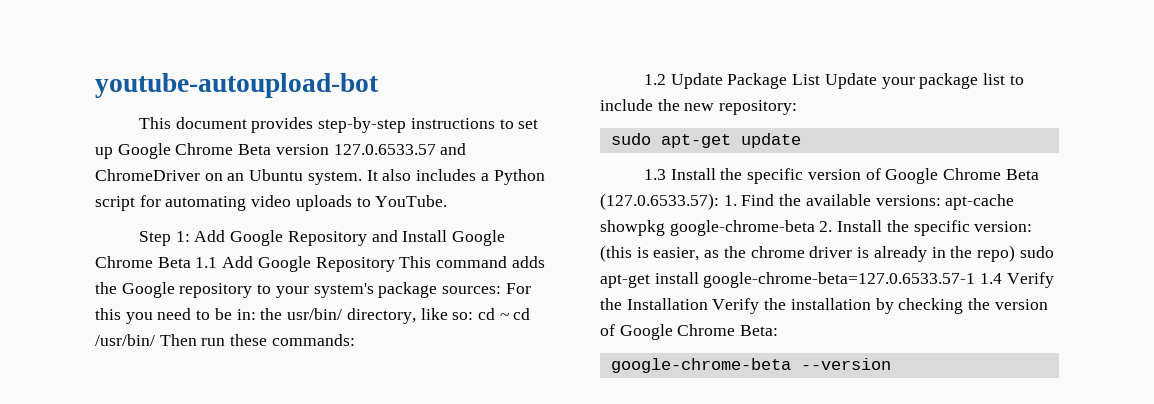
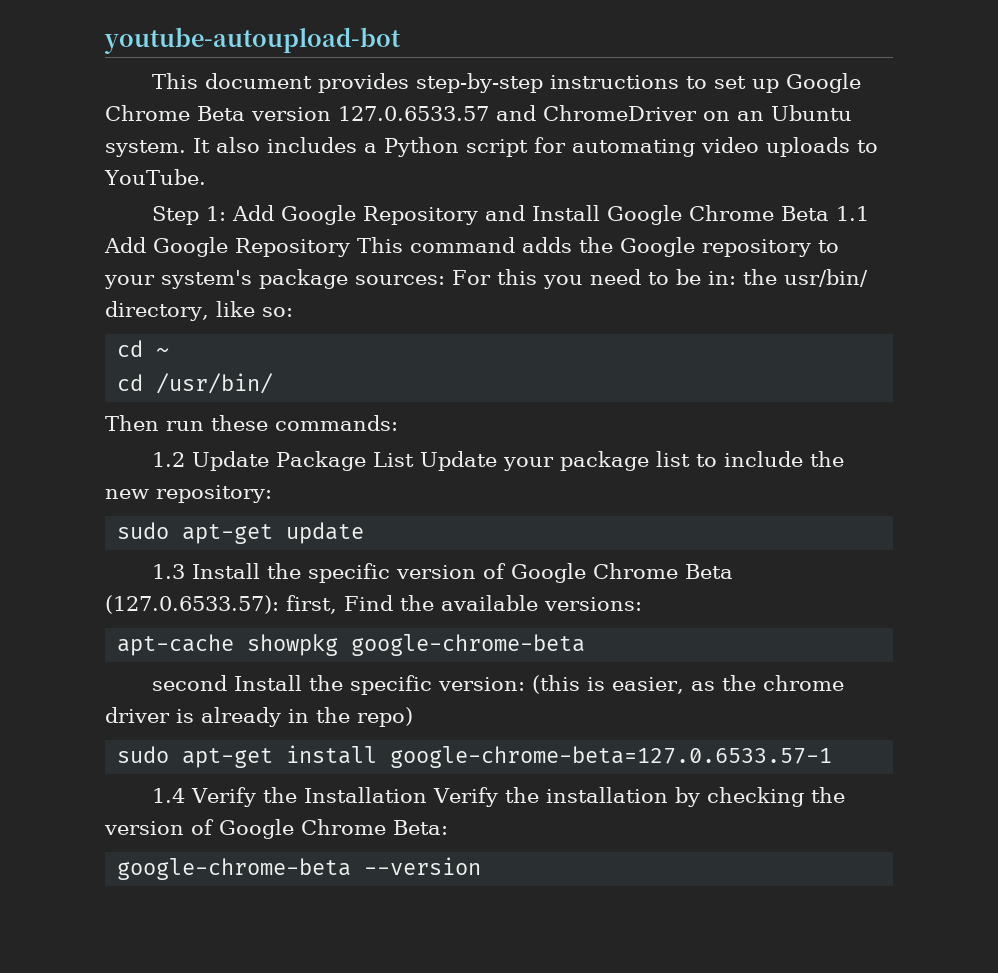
- Step 1: Add Google Repository and Install Google Chrome Beta 1.1 Add Google Repository This command adds the Google repository to your system's package sources: For this you need to be in: the usr/bin/ directory, like so: cd ~ cd /usr/bin/ Then run these commands:
+ Step 1: Add Google Repository and Install Google Chrome Beta 1.1 Add Google Repository This command adds the Google repository to your system's package sources: For this you need to be in: the usr/bin/ directory, like so:
+ cd ~
+ cd /usr/bin/
+ Then run these commands:
- 1.3 Install the specific version of Google Chrome Beta (127.0.6533.57): 1. Find the available versions: apt-cache showpkg google-chrome-beta 2. Install the specific version: (this is easier, as the chrome driver is already in the repo) sudo apt-get install google-chrome-beta=127.0.6533.57-1 1.4 Verify the Installation Verify the installation by checking the version of Google Chrome Beta:
+ 1.3 Install the specific version of Google Chrome Beta (127.0.6533.57): first, Find the available versions:
+ apt-cache showpkg google-chrome-beta
+ second Install the specific version: (this is easier, as the chrome driver is already in the repo)
+ sudo apt-get install google-chrome-beta=127.0.6533.57-1
+ 1.4 Verify the Installation Verify the installation by checking the version of Google Chrome Beta:

